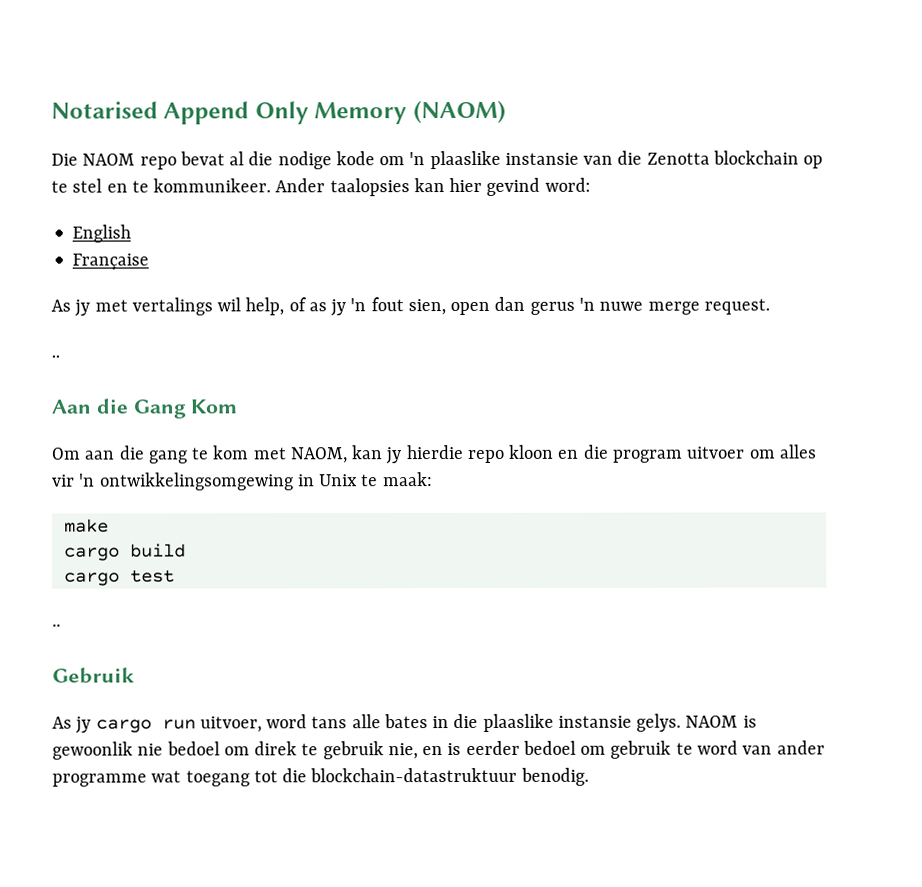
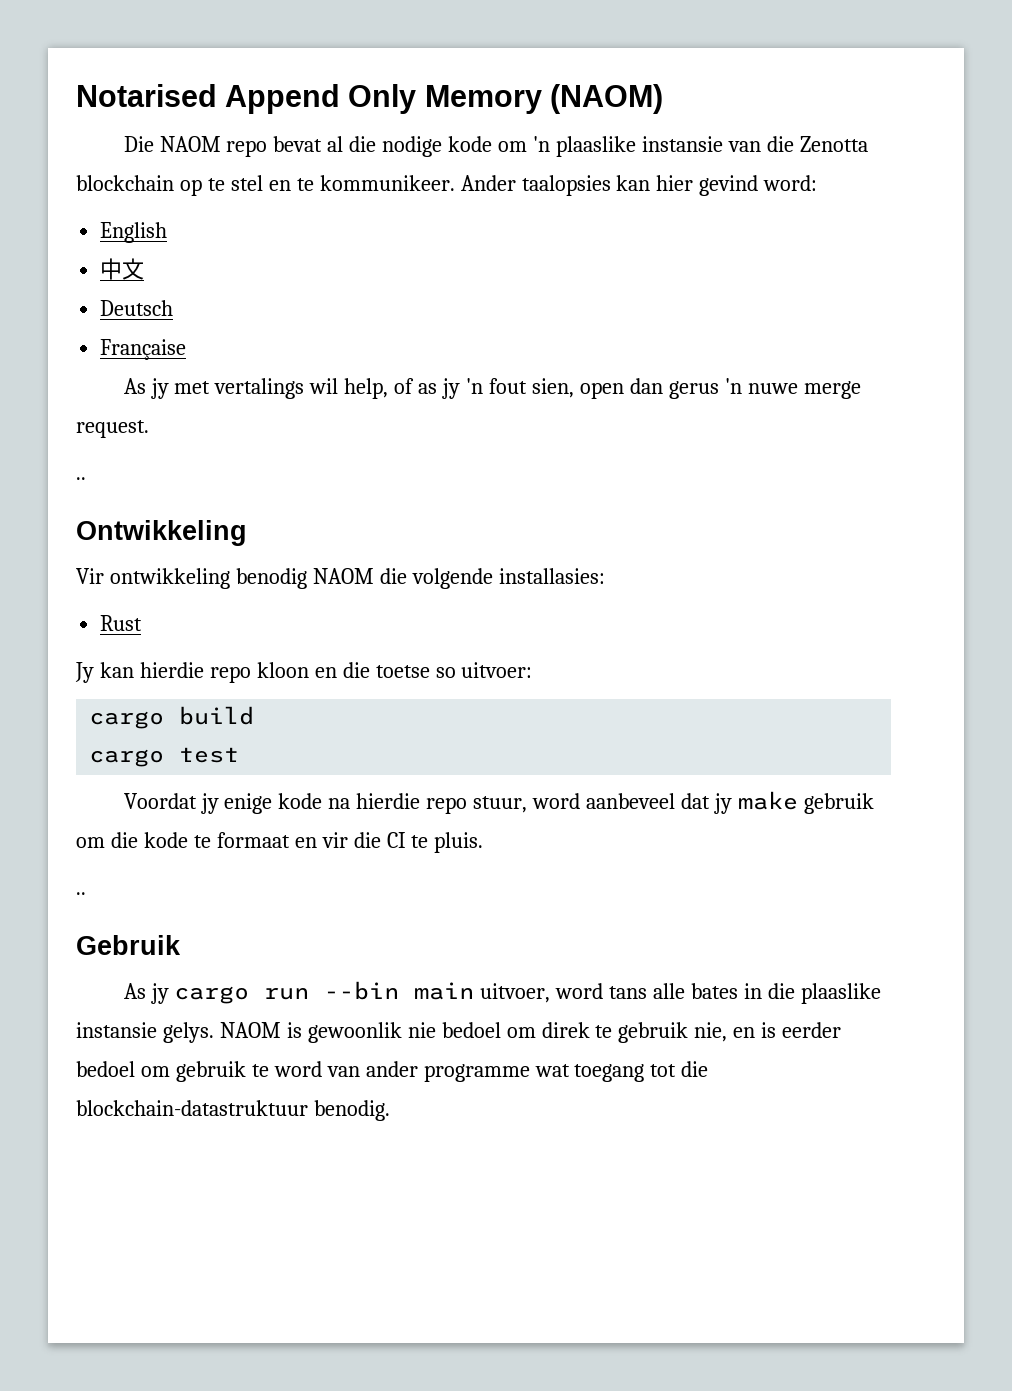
+ 中文
+ Deutsch
- Aan die Gang Kom
- Om aan die gang te kom met NAOM, kan jy hierdie repo kloon en die program uitvoer om alles vir 'n ontwikkelingsomgewing in Unix te maak:
- make
+ Ontwikkeling
+ Vir ontwikkeling benodig NAOM die volgende installasies:
+ Rust
+ Jy kan hierdie repo kloon en die toetse so uitvoer:
  cargo build
  cargo test
+ Voordat jy enige kode na hierdie repo stuur, word aanbeveel dat jy make gebruik om die kode te formaat en vir die CI te pluis.
- As jy cargo run uitvoer, word tans alle bates in die plaaslike instansie gelys.
+ As jy cargo run --bin main uitvoer, word tans alle bates in die plaaslike instansie gelys.

